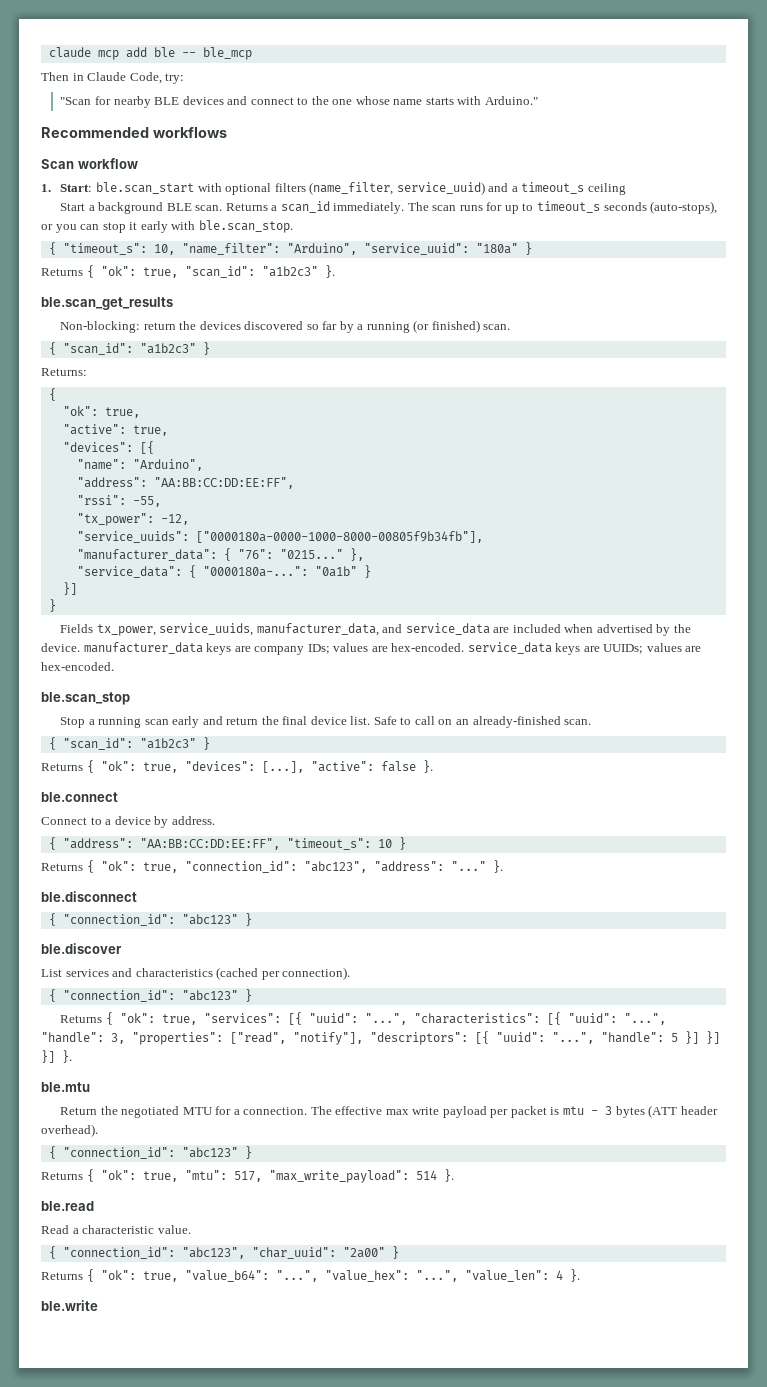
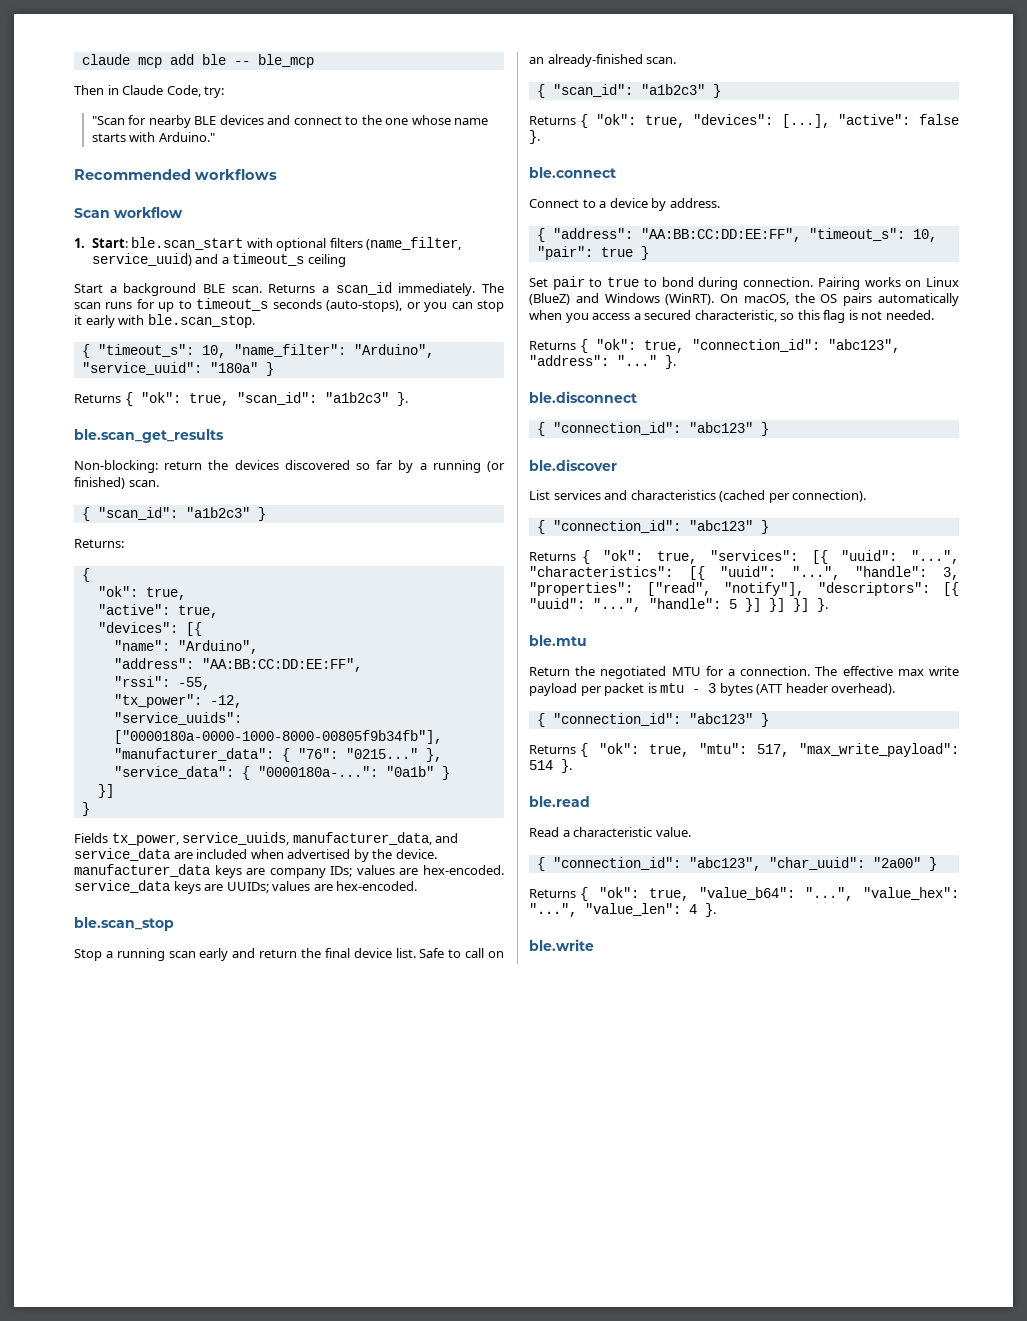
- { "address": "AA:BB:CC:DD:EE:FF", "timeout_s": 10 }
+ { "address": "AA:BB:CC:DD:EE:FF", "timeout_s": 10, "pair": true }
+ Set pair to true to bond during connection. Pairing works on Linux (BlueZ) and Windows (WinRT). On macOS, the OS pairs automatically when you access a secured characteristic, so this flag is not needed.

